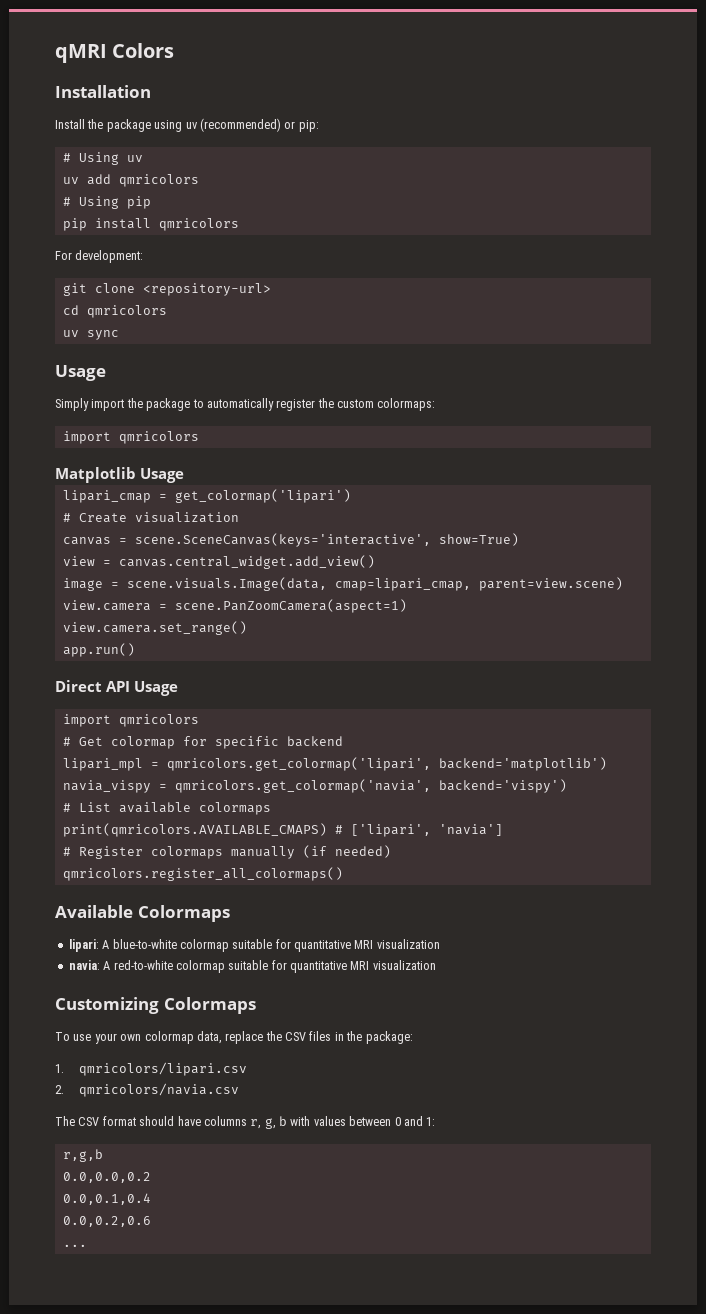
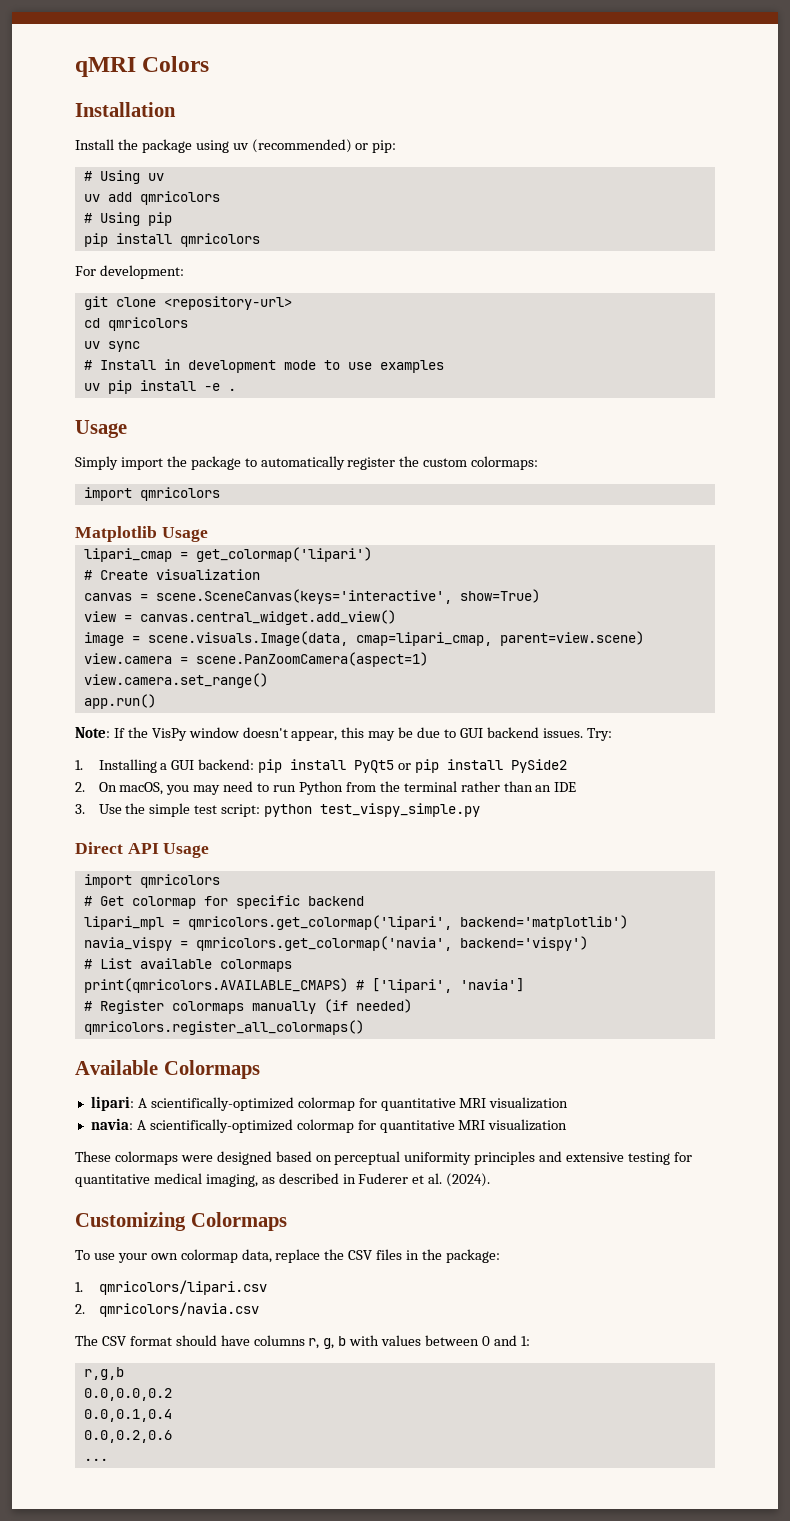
+ # Install in development mode to use examples
+ uv pip install -e .
+ Note: If the VisPy window doesn't appear, this may be due to GUI backend issues. Try:
+ 1. Installing a GUI backend: pip install PyQt5 or pip install PySide2
+ 2. On macOS, you may need to run Python from the terminal rather than an IDE
+ 3. Use the simple test script: python test_vispy_simple.py
- lipari: A blue-to-white colormap suitable for quantitative MRI visualization
+ lipari: A scientifically-optimized colormap for quantitative MRI visualization
- navia: A red-to-white colormap suitable for quantitative MRI visualization
+ navia: A scientifically-optimized colormap for quantitative MRI visualization
+ These colormaps were designed based on perceptual uniformity principles and extensive testing for quantitative medical imaging, as described in Fuderer et al. (2024).

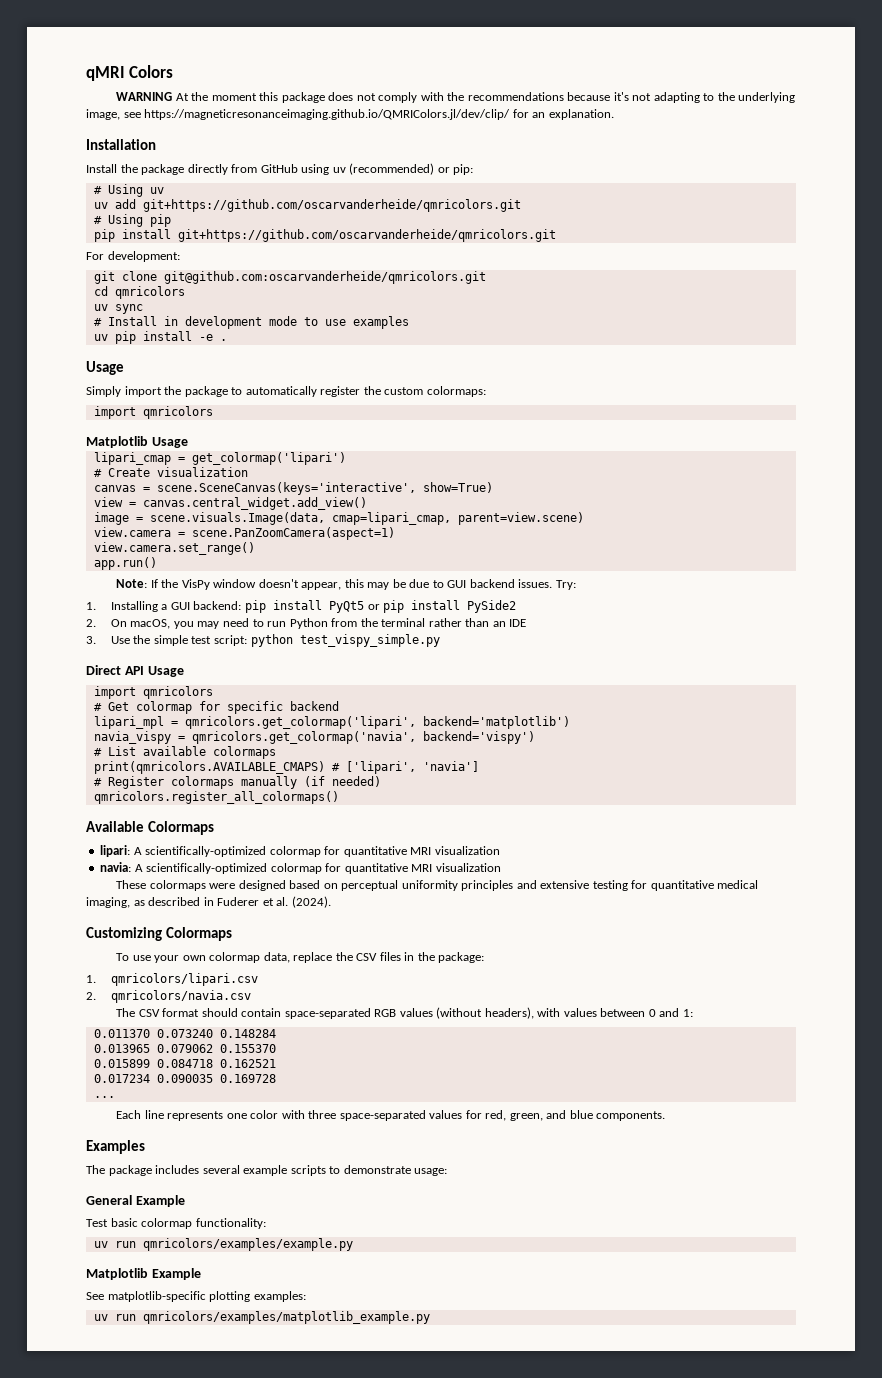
+ WARNING At the moment this package does not comply with the recommendations because it's not adapting to the underlying image, see https://magneticresonanceimaging.github.io/QMRIColors.jl/dev/clip/ for an explanation.
- Install the package using uv (recommended) or pip:
+ Install the package directly from GitHub using uv (recommended) or pip:
- uv add qmricolors
+ uv add git+https://github.com/oscarvanderheide/qmricolors.git
- pip install qmricolors
+ pip install git+https://github.com/oscarvanderheide/qmricolors.git
- git clone <repository-url>
+ git clone git@github.com:oscarvanderheide/qmricolors.git
- The CSV format should have columns r, g, b with values between 0 and 1:
+ The CSV format should contain space-separated RGB values (without headers), with values between 0 and 1:
- r,g,b
- 0.0,0.0,0.2
- 0.0,0.1,0.4
- 0.0,0.2,0.6
+ 0.011370 0.073240 0.148284
+ 0.013965 0.079062 0.155370
+ 0.015899 0.084718 0.162521
+ 0.017234 0.090035 0.169728
  ...
+ Each line represents one color with three space-separated values for red, green, and blue components.
+ Examples
+ The package includes several example scripts to demonstrate usage:
+ General Example
+ Test basic colormap functionality:
+ uv run qmricolors/examples/example.py
+ Matplotlib Example
+ See matplotlib-specific plotting examples:
+ uv run qmricolors/examples/matplotlib_example.py

